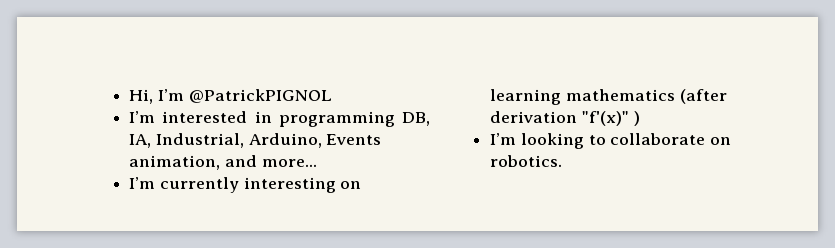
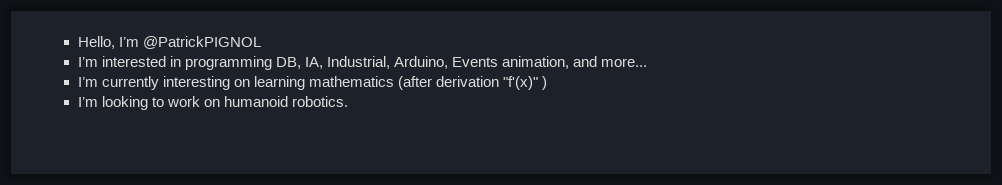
- Hi, I’m @PatrickPIGNOL
+ Hello, I’m @PatrickPIGNOL
- I’m looking to collaborate on robotics.
+ I’m looking to work on humanoid robotics.

